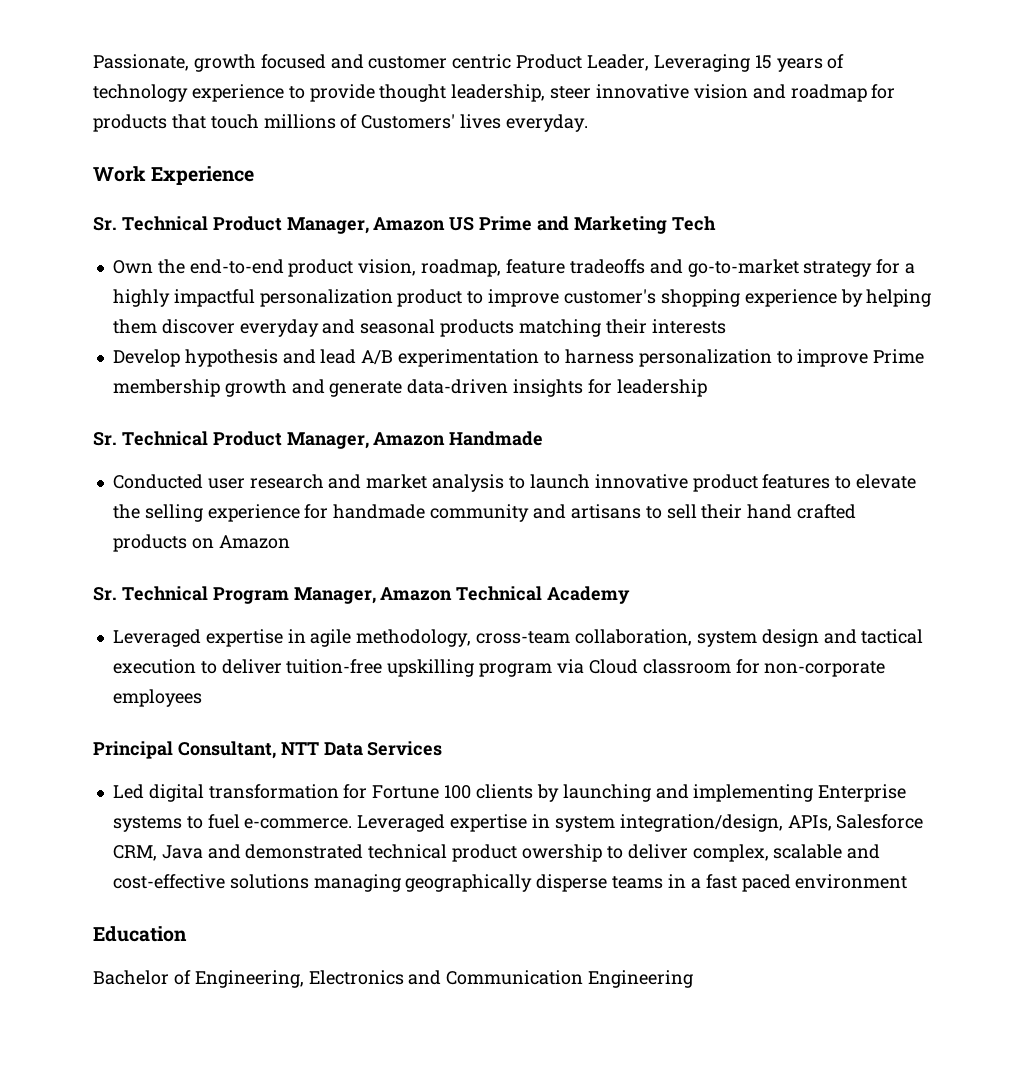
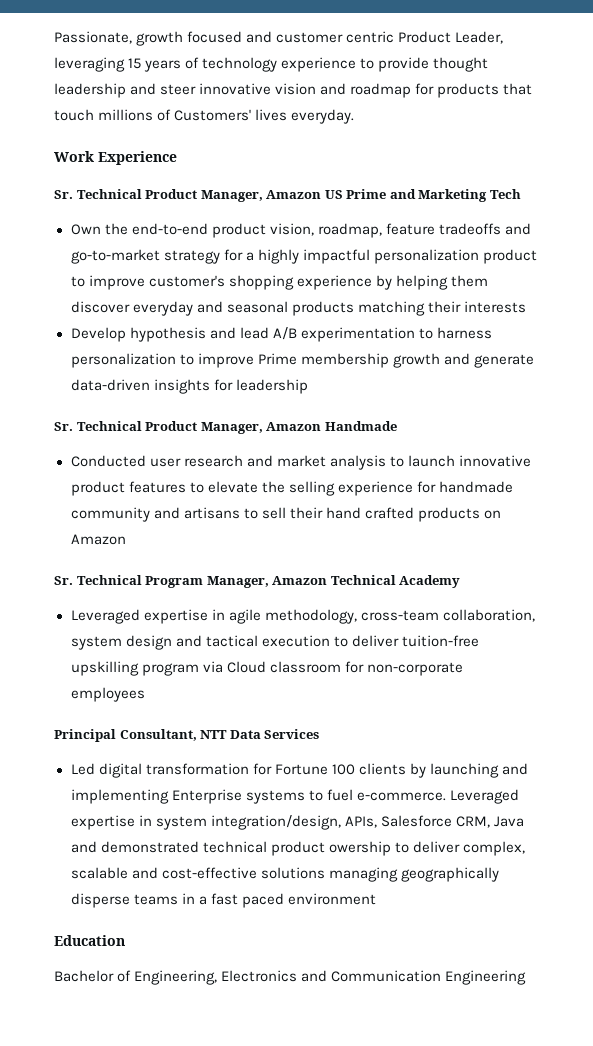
- Passionate, growth focused and customer centric Product Leader, Leveraging 15 years of technology experience to provide thought leadership, steer innovative vision and roadmap for products that touch millions of Customers' lives everyday.
+ Passionate, growth focused and customer centric Product Leader, leveraging 15 years of technology experience to provide thought leadership and steer innovative vision and roadmap for products that touch millions of Customers' lives everyday.

